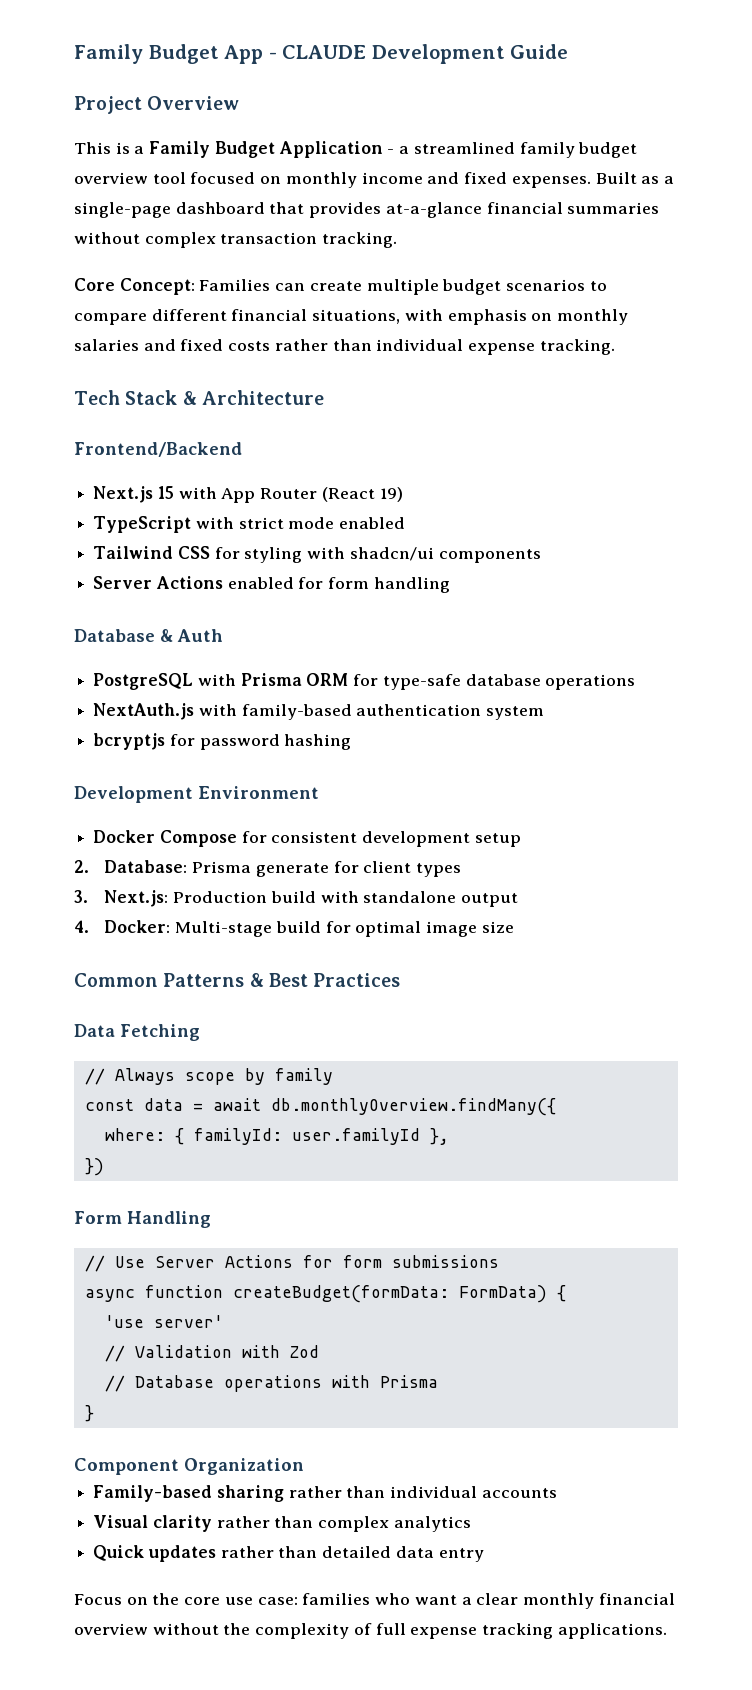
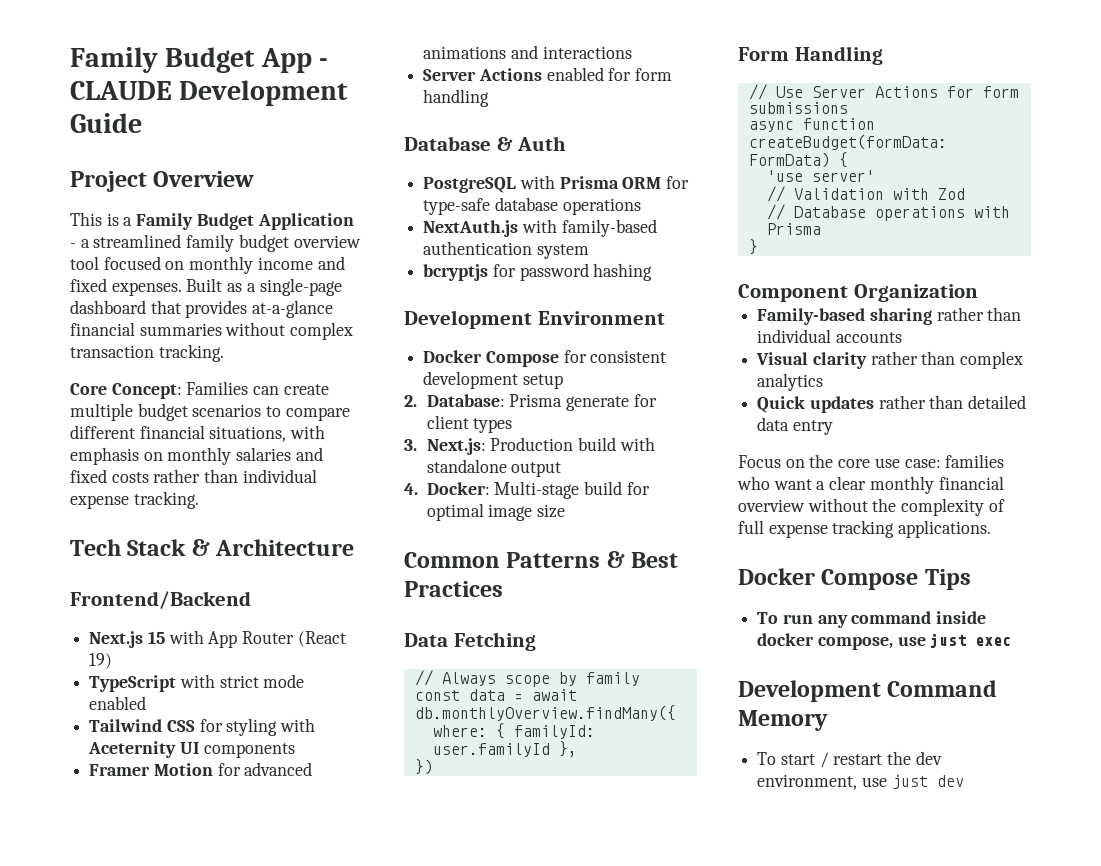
- Tailwind CSS for styling with shadcn/ui components
+ Tailwind CSS for styling with Aceternity UI components
+ Framer Motion for advanced animations and interactions
+ Docker Compose Tips
+ To run any command inside docker compose, use just exec
+ Development Command Memory
+ To start / restart the dev environment, use just dev

